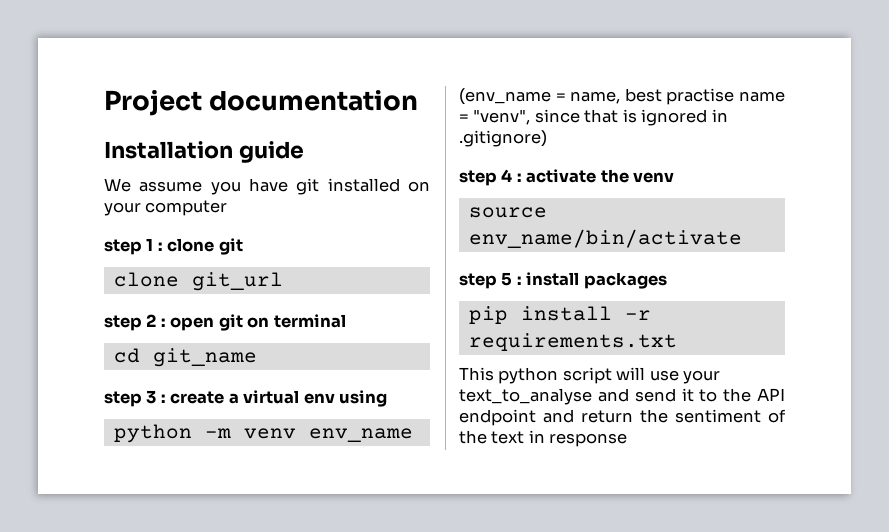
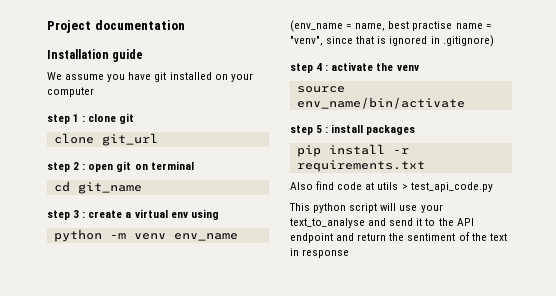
+ Also find code at utils > test_api_code.py

